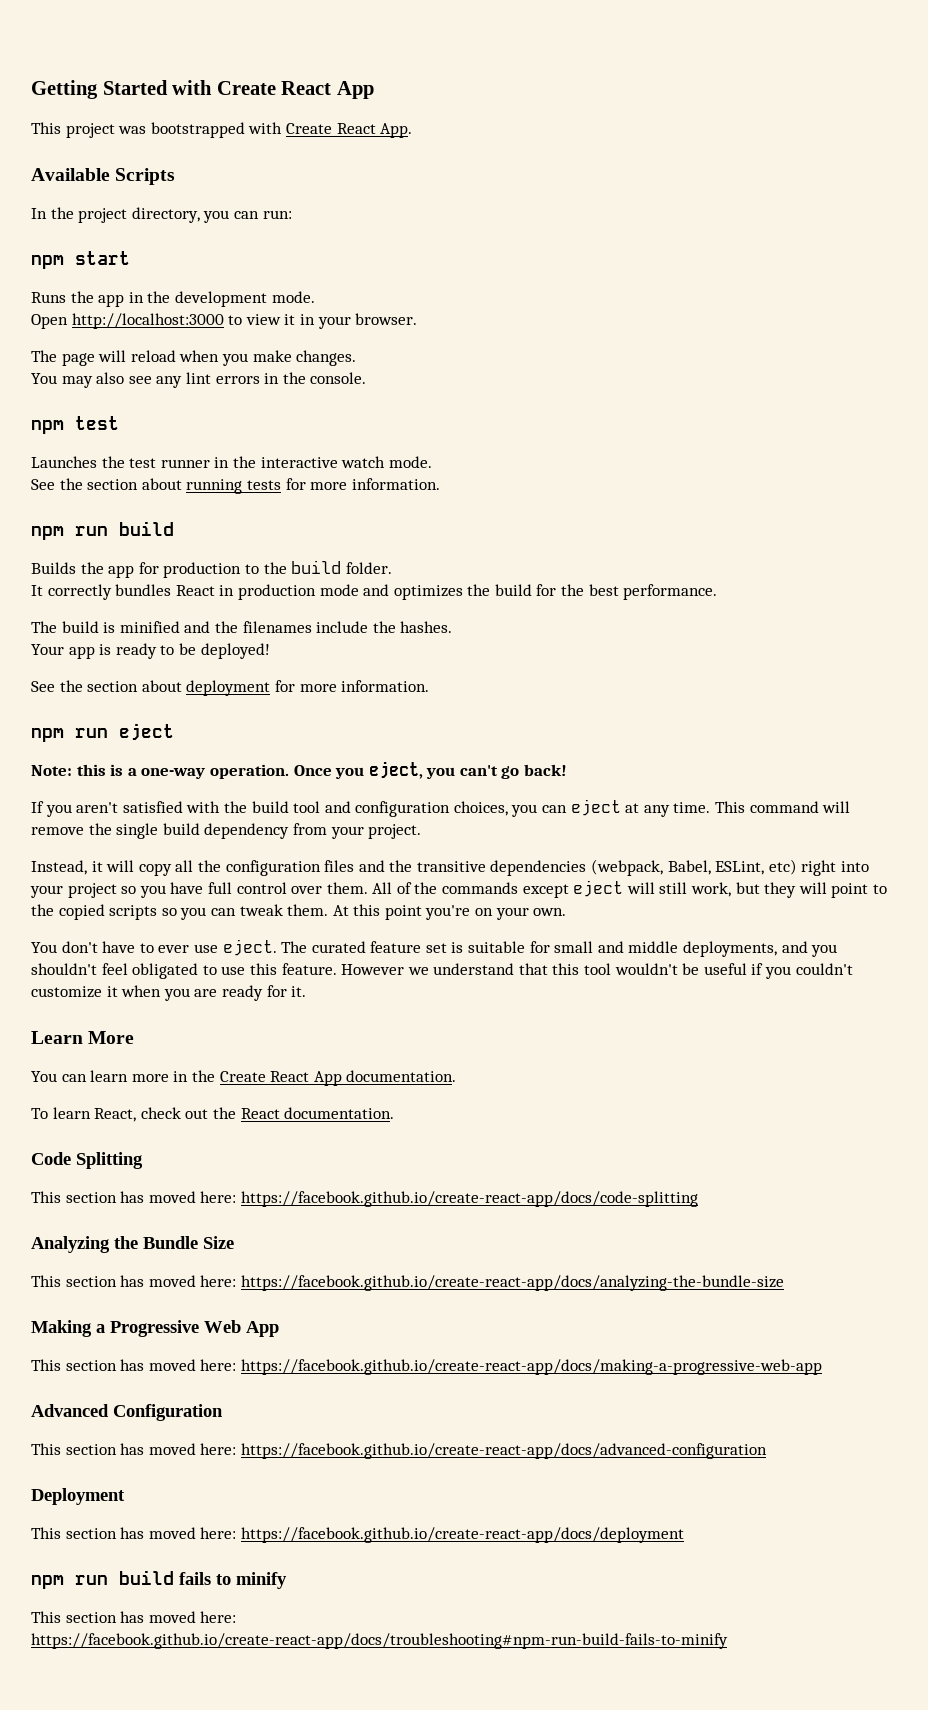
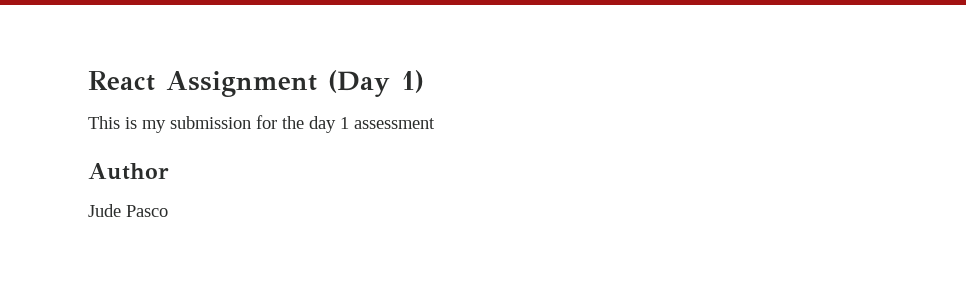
- Getting Started with Create React App
- This project was bootstrapped with Create React App.
- Available Scripts
- In the project directory, you can run:
- npm start
- Runs the app in the development mode.
- Open http://localhost:3000 to view it in your browser.
- The page will reload when you make changes.
- You may also see any lint errors in the console.
- npm test
- Launches the test runner in the interactive watch mode.
- See the section about running tests for more information.
- npm run build
- Builds the app for production to the build folder.
- It correctly bundles React in production mode and optimizes the build for the best performance.
- The build is minified and the filenames include the hashes.
- Your app is ready to be deployed!
- See the section about deployment for more information.
- npm run eject
- Note: this is a one-way operation. Once you eject, you can't go back!
- If you aren't satisfied with the build tool and configuration choices, you can eject at any time. This command will remove the single build dependency from your project.
- Instead, it will copy all the configuration files and the transitive dependencies (webpack, Babel, ESLint, etc) right into your project so you have full control over them. All of the commands except eject will still work, but they will point to the copied scripts so you can tweak them. At this point you're on your own.
- You don't have to ever use eject. The curated feature set is suitable for small and middle deployments, and you shouldn't feel obligated to use this feature. However we understand that this tool wouldn't be useful if you couldn't customize it when you are ready for it.
- Learn More
- You can learn more in the Create React App documentation.
- To learn React, check out the React documentation.
- Code Splitting
- This section has moved here: https://facebook.github.io/create-react-app/docs/code-splitting
- Analyzing the Bundle Size
- This section has moved here: https://facebook.github.io/create-react-app/docs/analyzing-the-bundle-size
- Making a Progressive Web App
- This section has moved here: https://facebook.github.io/create-react-app/docs/making-a-progressive-web-app
- Advanced Configuration
- This section has moved here: https://facebook.github.io/create-react-app/docs/advanced-configuration
- Deployment
- This section has moved here: https://facebook.github.io/create-react-app/docs/deployment
- npm run build fails to minify
- This section has moved here: https://facebook.github.io/create-react-app/docs/troubleshooting#npm-run-build-fails-to-minify
+ React Assignment (Day 1)
+ This is my submission for the day 1 assessment
+ Author
+ Jude Pasco

